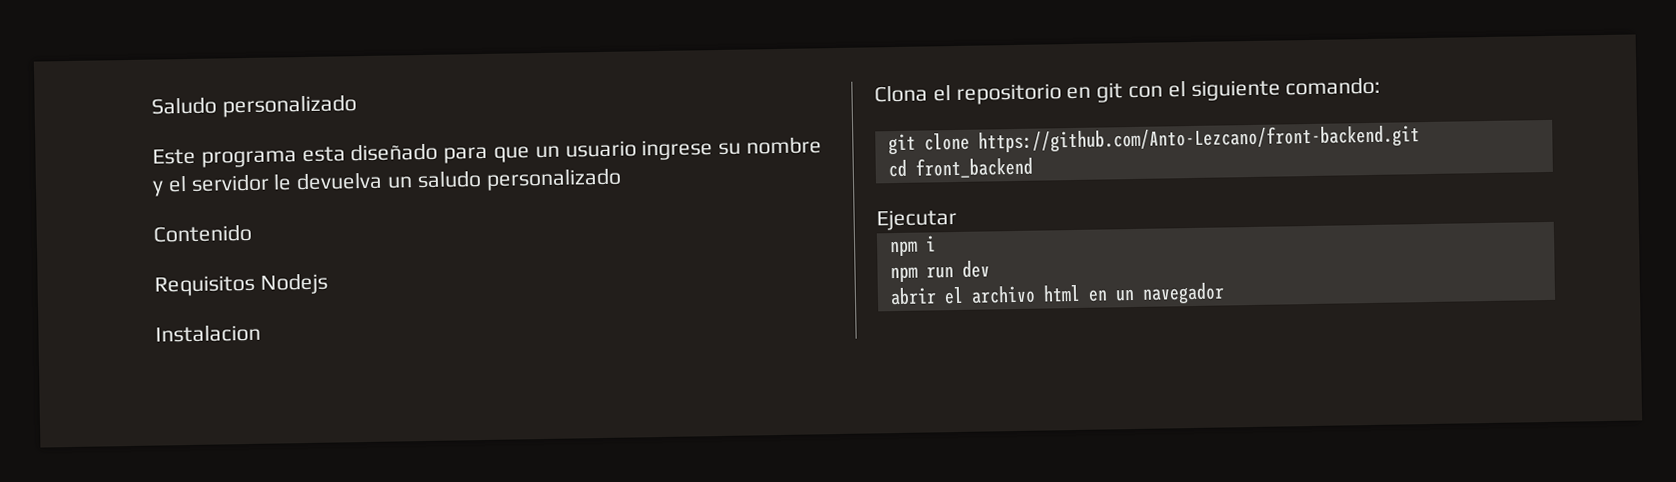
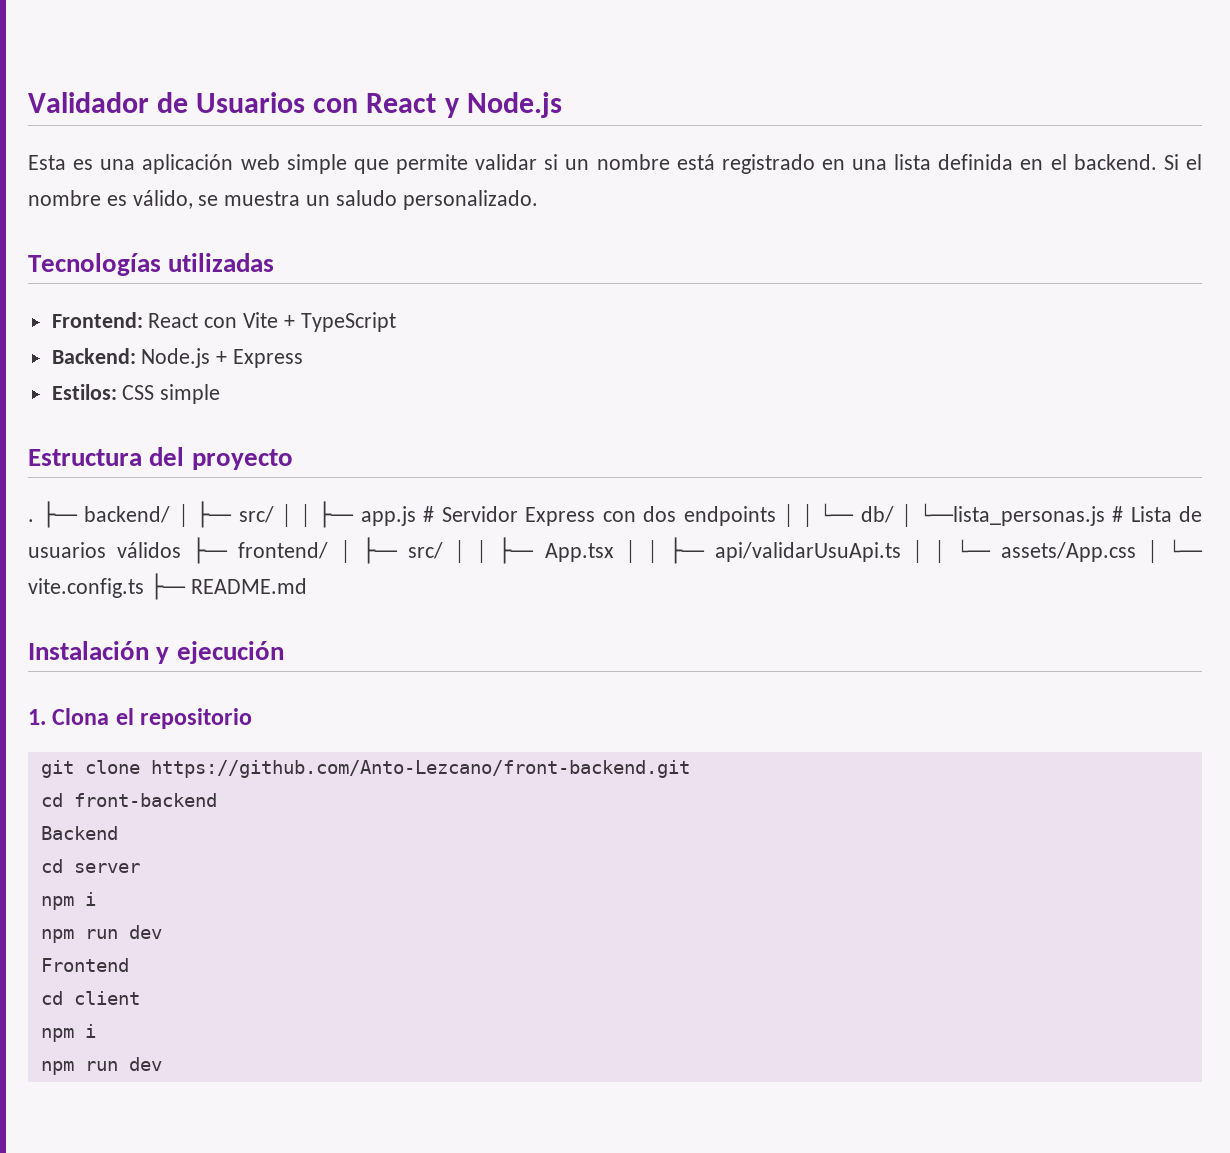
- Saludo personalizado
- Este programa esta diseñado para que un usuario ingrese su nombre y el servidor le devuelva un saludo personalizado
- Contenido
- Requisitos Nodejs
- Instalacion
- Clona el repositorio en git con el siguiente comando:
+ Validador de Usuarios con React y Node.js
+ Esta es una aplicación web simple que permite validar si un nombre está registrado en una lista definida en el backend. Si el nombre es válido, se muestra un saludo personalizado.
+ Tecnologías utilizadas
+ Frontend: React con Vite + TypeScript
+ Backend: Node.js + Express
+ Estilos: CSS simple
+ Estructura del proyecto
+ . ├── backend/ │ ├── src/ │ │ ├── app.js # Servidor Express con dos endpoints │ │ └── db/ │ └──lista_personas.js # Lista de usuarios válidos ├── frontend/ │ ├── src/ │ │ ├── App.tsx │ │ ├── api/validarUsuApi.ts │ │ └── assets/App.css │ └── vite.config.ts ├── README.md
+ Instalación y ejecución
+ 1. Clona el repositorio
- cd front_backend
- Ejecutar
+ cd front-backend
+ Backend
+ cd server
- abrir el archivo html en un navegador
+ Frontend
+ cd client
+ npm i
+ npm run dev

